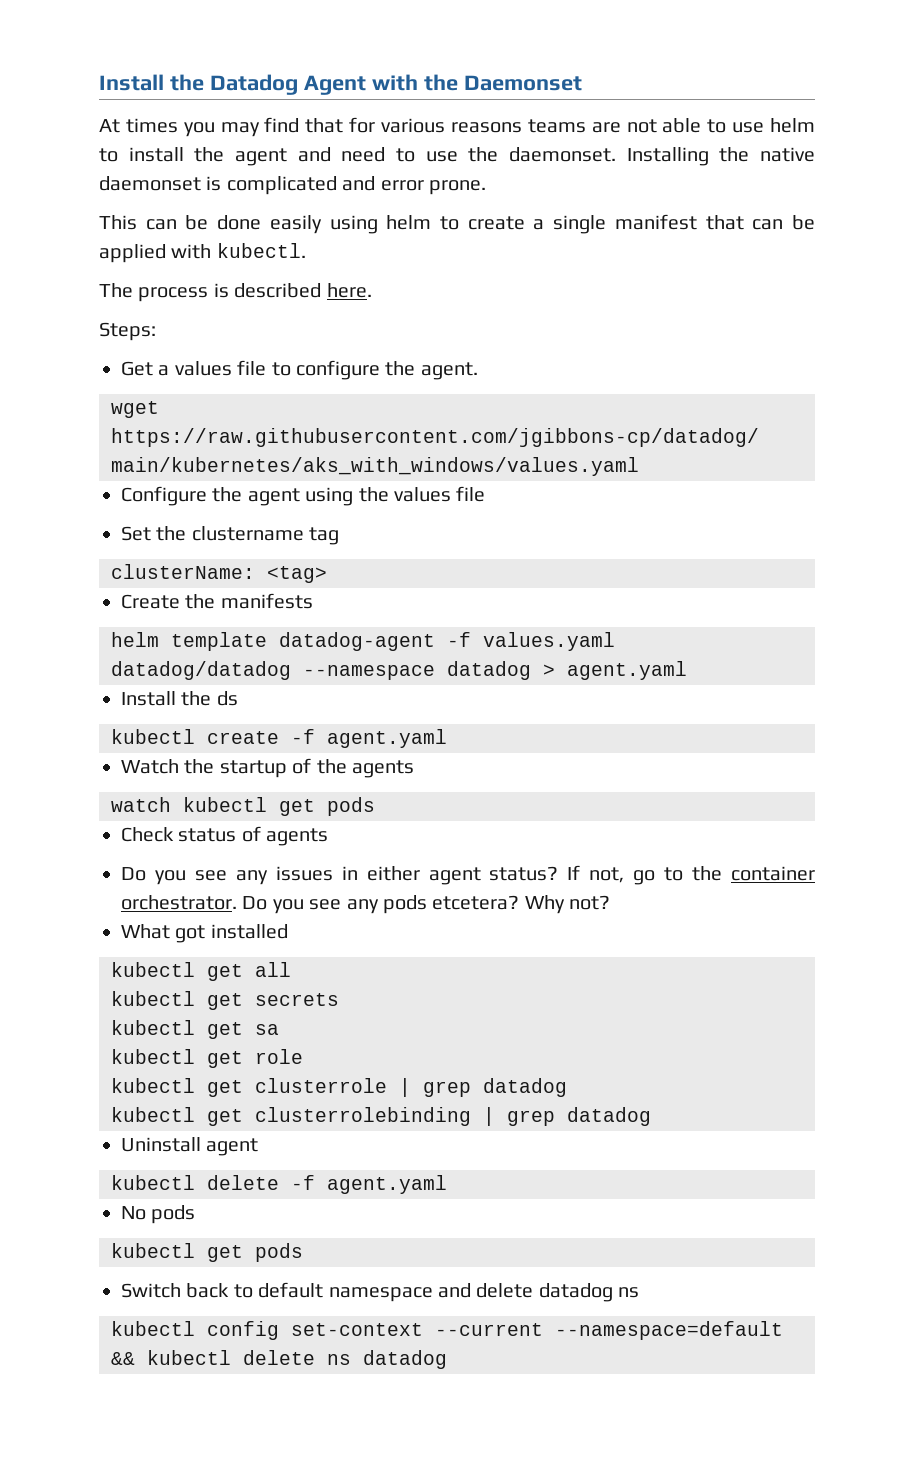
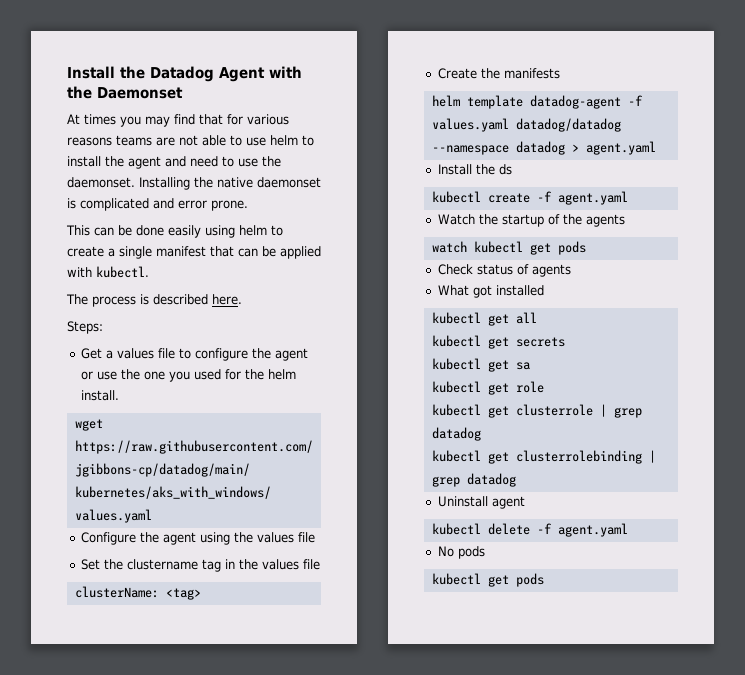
- Get a values file to configure the agent.
+ Get a values file to configure the agent or use the one you used for the helm install.
- Set the clustername tag
+ Set the clustername tag in the values file
- Do you see any issues in either agent status? If not, go to the container orchestrator. Do you see any pods etcetera? Why not?
- Switch back to default namespace and delete datadog ns
- kubectl config set-context --current --namespace=default && kubectl delete ns datadog

